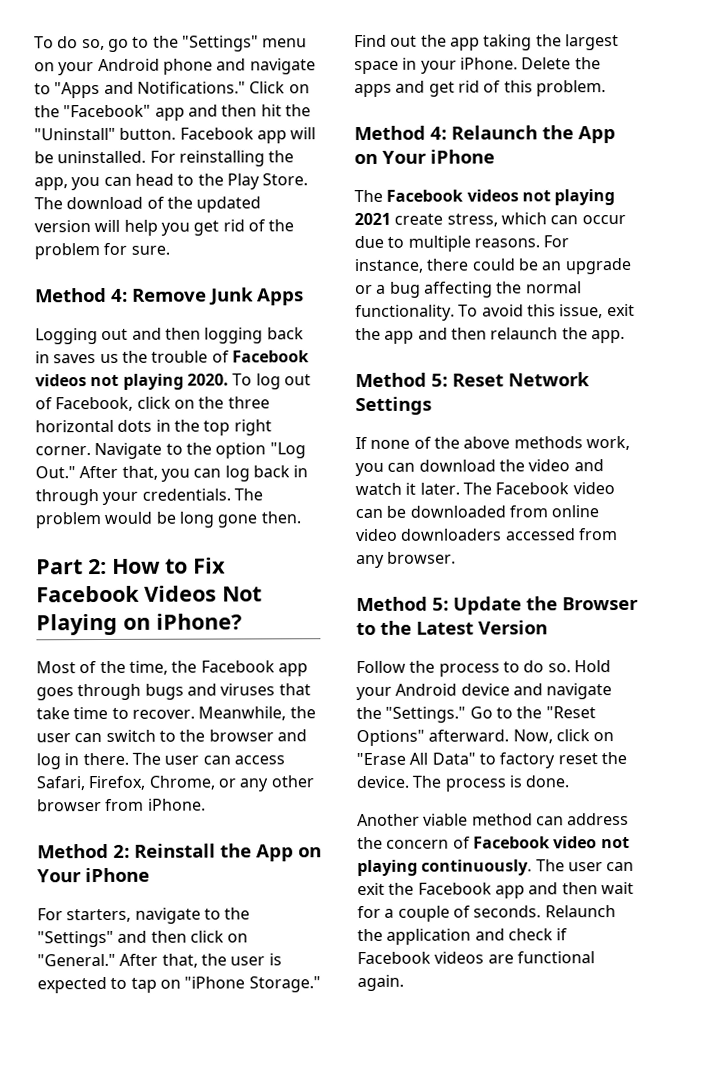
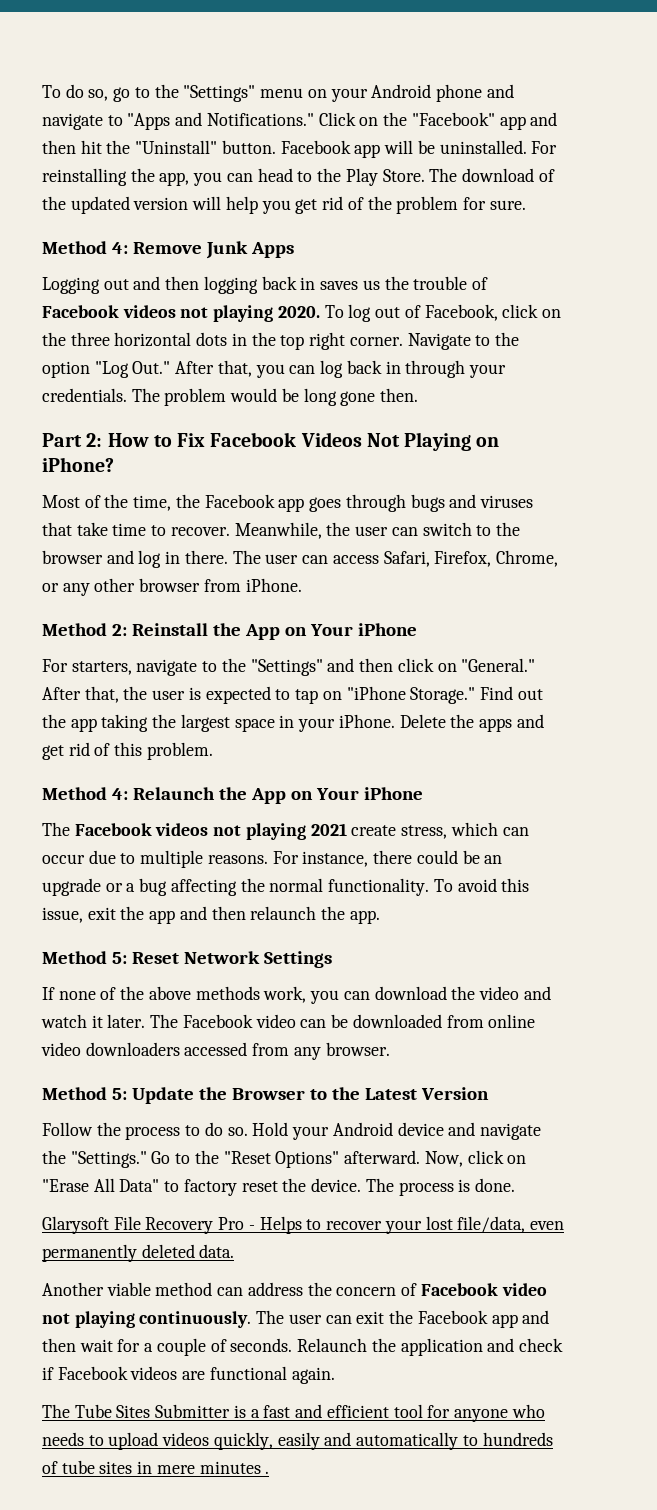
+ Glarysoft File Recovery Pro - Helps to recover your lost file/data, even permanently deleted data.
+ The Tube Sites Submitter is a fast and efficient tool for anyone who needs to upload videos quickly, easily and automatically to hundreds of tube sites in mere minutes .

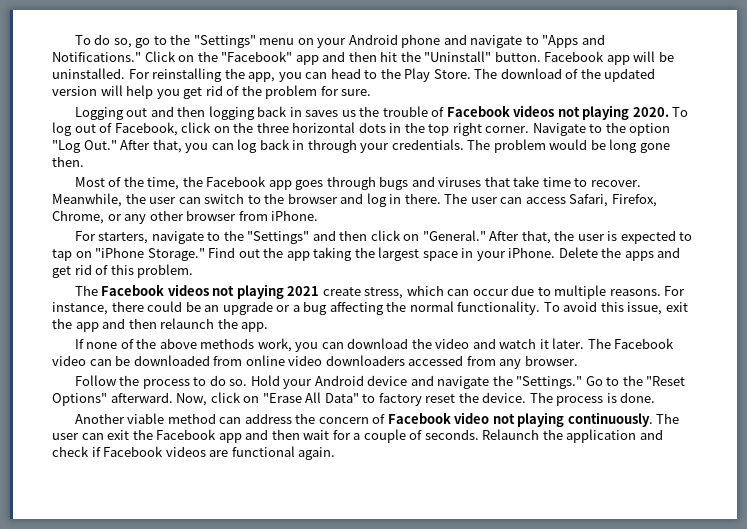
- Method 4: Remove Junk Apps
- Part 2: How to Fix Facebook Videos Not Playing on iPhone?
- Method 2: Reinstall the App on Your iPhone
- Method 4: Relaunch the App on Your iPhone
- Method 5: Reset Network Settings
- Method 5: Update the Browser to the Latest Version
- Glarysoft File Recovery Pro - Helps to recover your lost file/data, even permanently deleted data.
- The Tube Sites Submitter is a fast and efficient tool for anyone who needs to upload videos quickly, easily and automatically to hundreds of tube sites in mere minutes .

